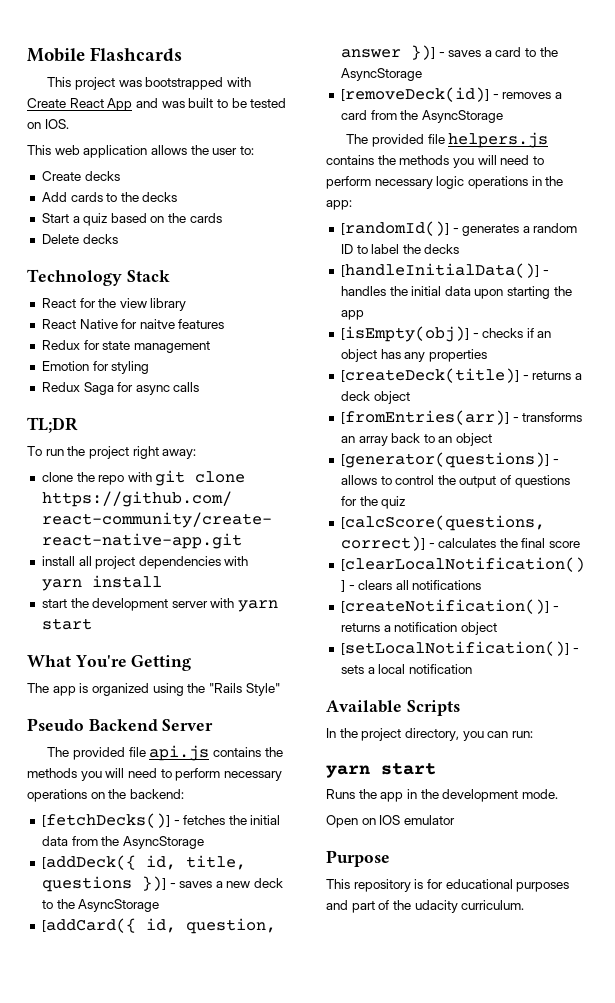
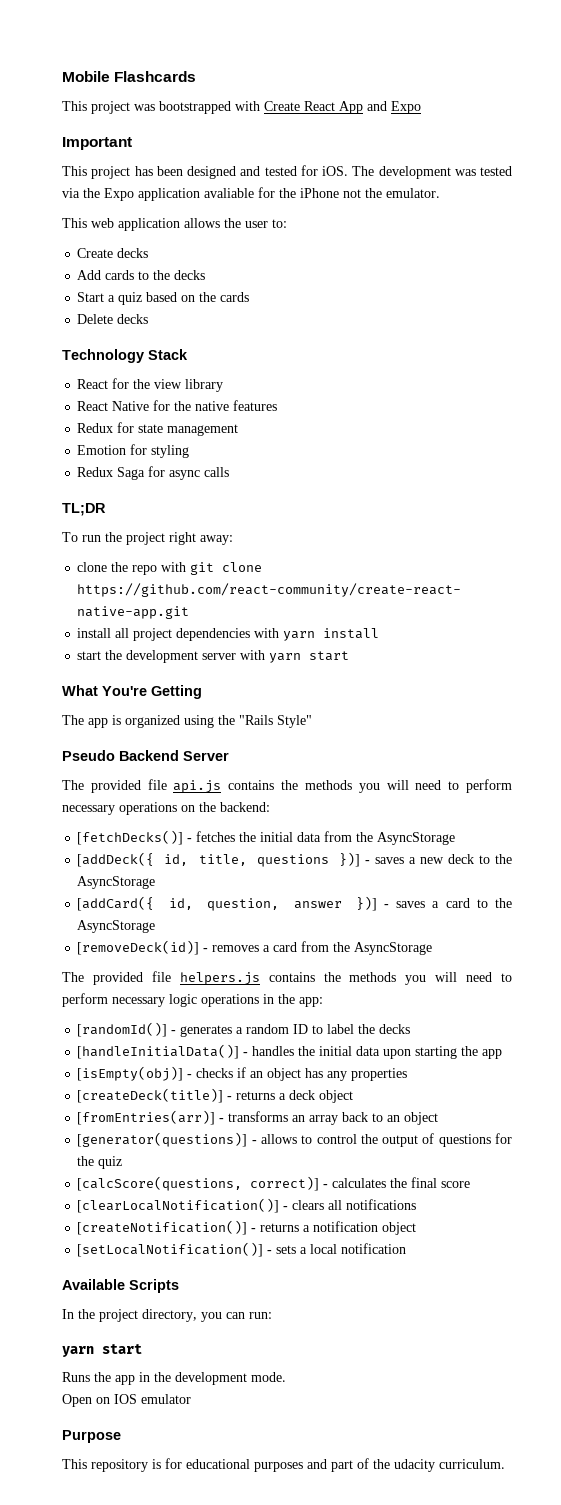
- This project was bootstrapped with Create React App and was built to be tested on IOS.
+ This project was bootstrapped with Create React App and Expo
+ Important
+ This project has been designed and tested for iOS. The development was tested via the Expo application avaliable for the iPhone not the emulator.
- React Native for naitve features
+ React Native for the native features

